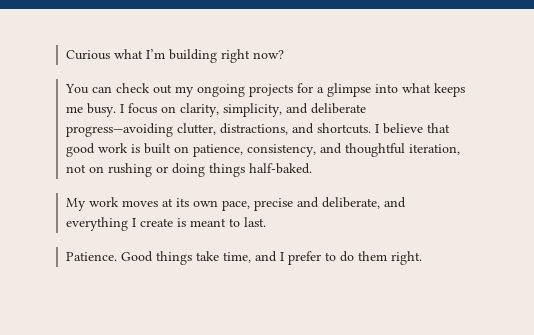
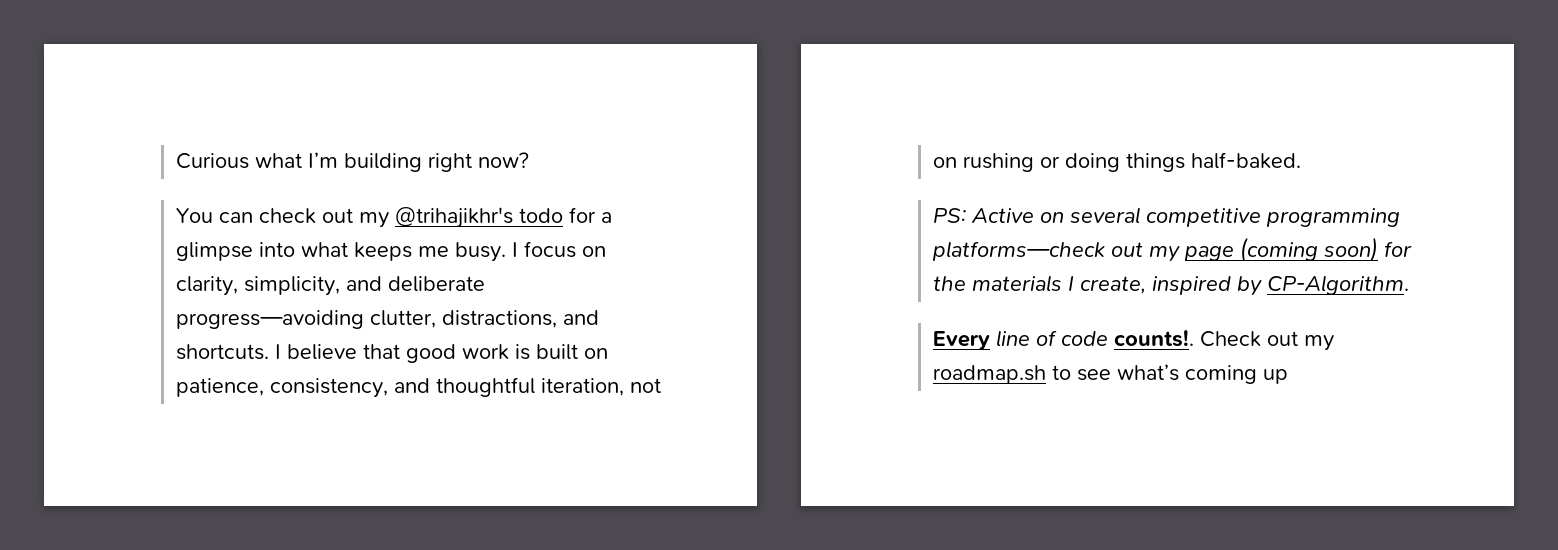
- You can check out my ongoing projects for a glimpse into what keeps me busy.
+ You can check out my @trihajikhr's todo for a glimpse into what keeps me busy.
- My work moves at its own pace, precise and deliberate, and everything I create is meant to last.
- Patience. Good things take time, and I prefer to do them right.
+ PS: Active on several competitive programming platforms—check out my page (coming soon) for the materials I create, inspired by CP-Algorithm.
+ Every line of code counts!. Check out my roadmap.sh to see what’s coming up

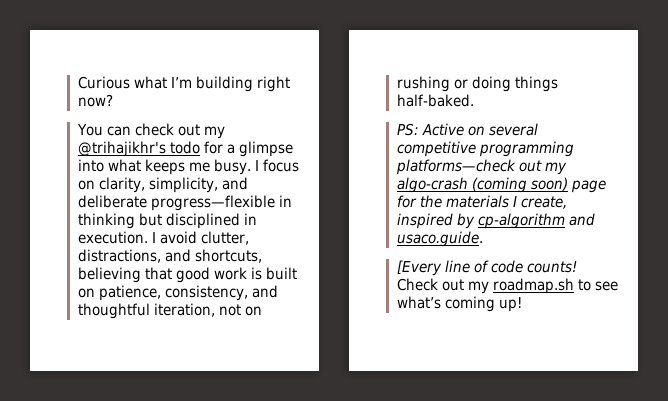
- I focus on clarity, simplicity, and deliberate progress—avoiding clutter, distractions, and shortcuts. I believe that good work is built on patience, consistency, and thoughtful iteration, not on rushing or doing things half-baked.
+ I focus on clarity, simplicity, and deliberate progress—flexible in thinking but disciplined in execution. I avoid clutter, distractions, and shortcuts, believing that good work is built on patience, consistency, and thoughtful iteration, not on rushing or doing things half-baked.
- PS: Active on several competitive programming platforms—check out my page (coming soon) for the materials I create, inspired by CP-Algorithm.
- Every line of code counts!.
+ PS: Active on several competitive programming platforms—check out my algo-crash (coming soon) page for the materials I create, inspired by cp-algorithm and usaco.guide.
+ [Every line of code counts!
- Check out my roadmap.sh to see what’s coming up
+ Check out my roadmap.sh to see what’s coming up!

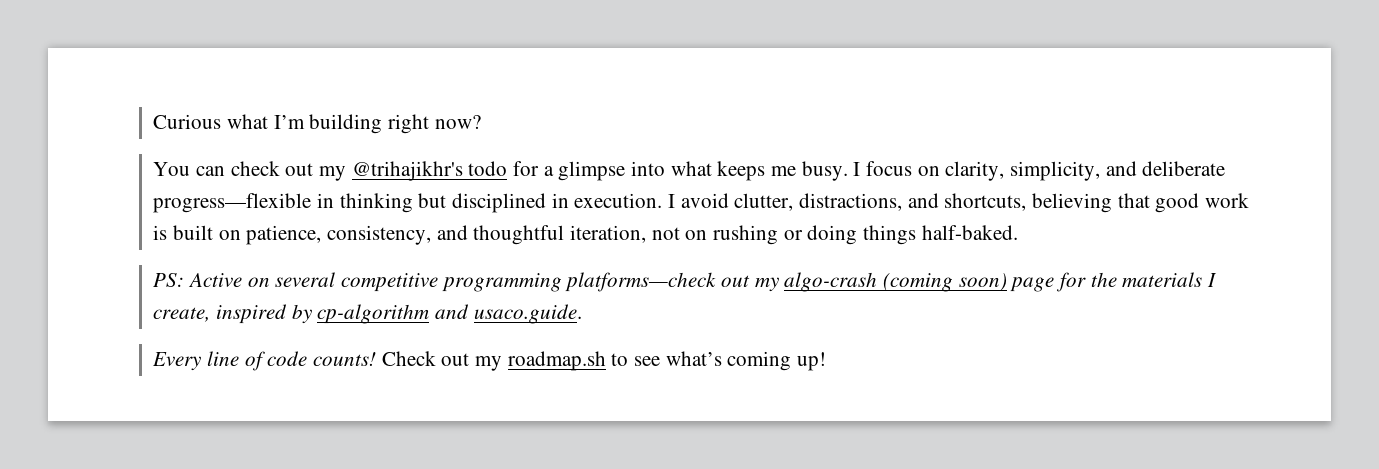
- [Every line of code counts!
+ Every line of code counts!

